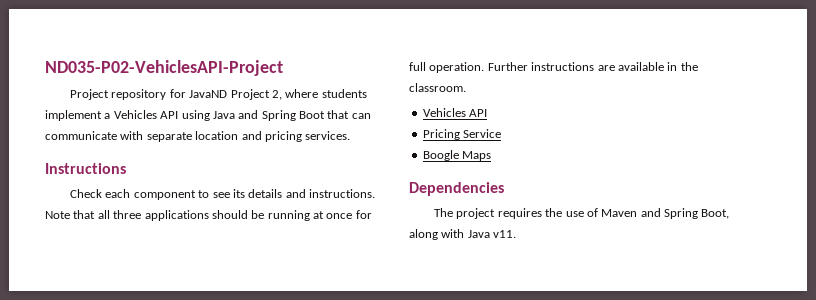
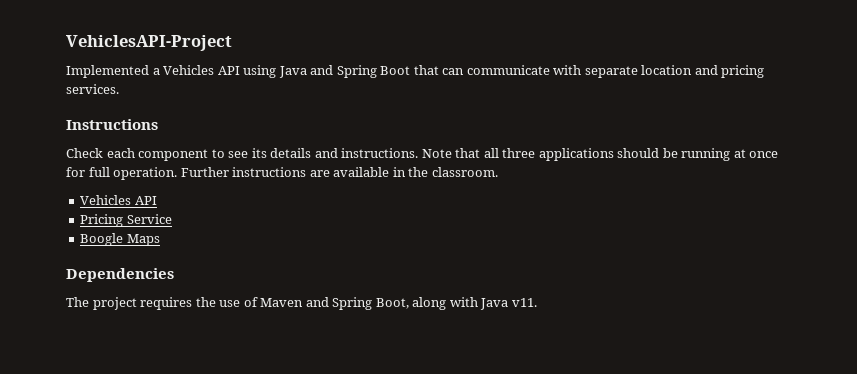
- ND035-P02-VehiclesAPI-Project
- Project repository for JavaND Project 2, where students implement a Vehicles API using Java and Spring Boot that can communicate with separate location and pricing services.
+ VehiclesAPI-Project
+ Implemented a Vehicles API using Java and Spring Boot that can communicate with separate location and pricing services.

